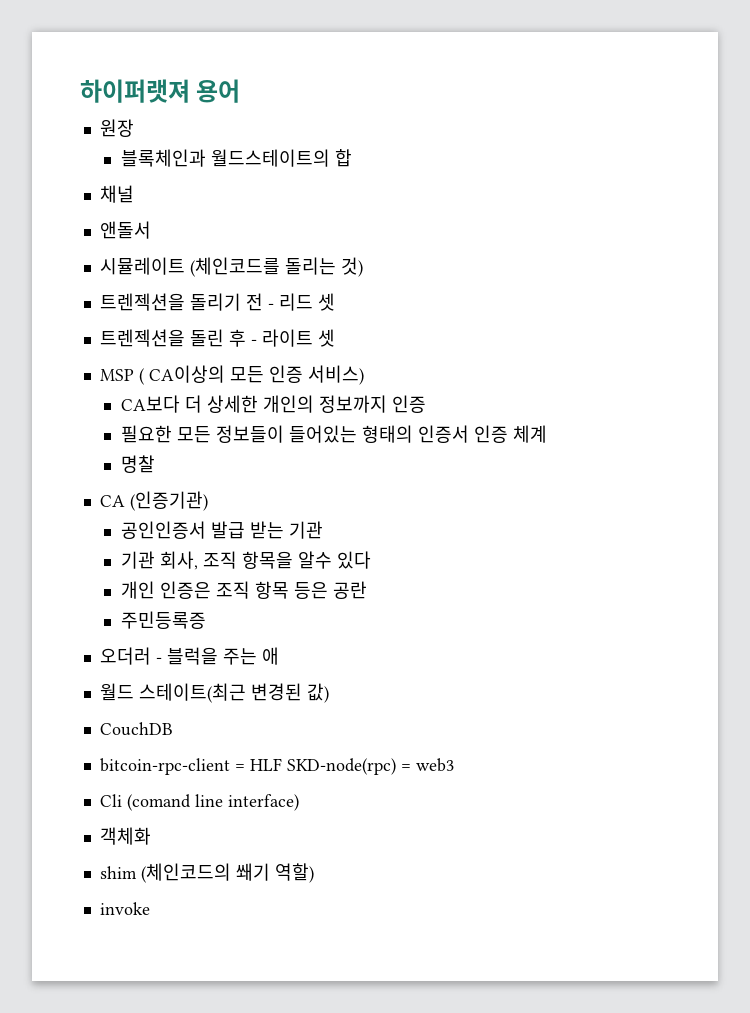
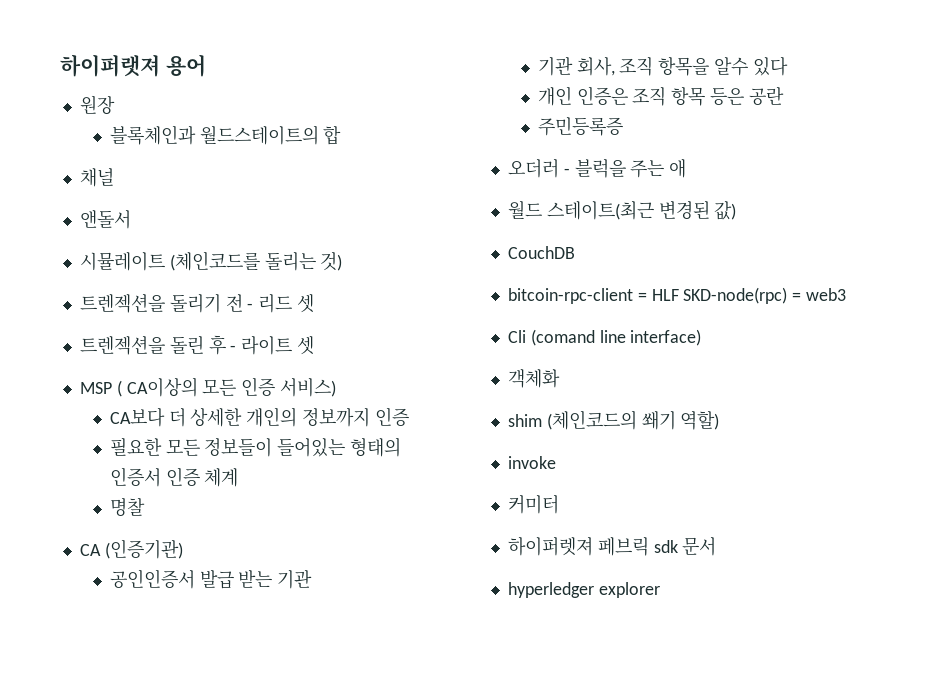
+ 커미터
+ 하이퍼렛져 페브릭 sdk 문서
+ hyperledger explorer

